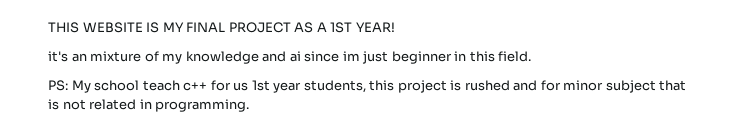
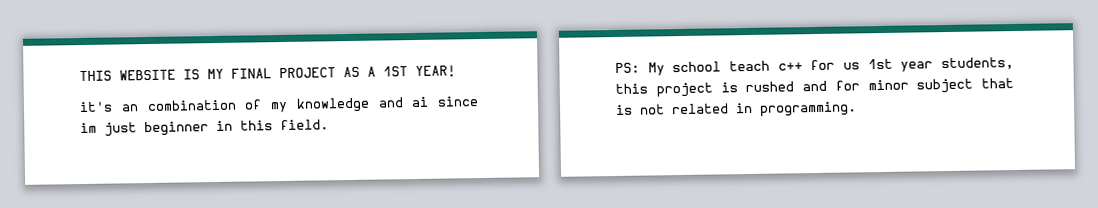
- it's an mixture of my knowledge and ai since im just beginner in this field.
+ it's an combination of my knowledge and ai since im just beginner in this field.

